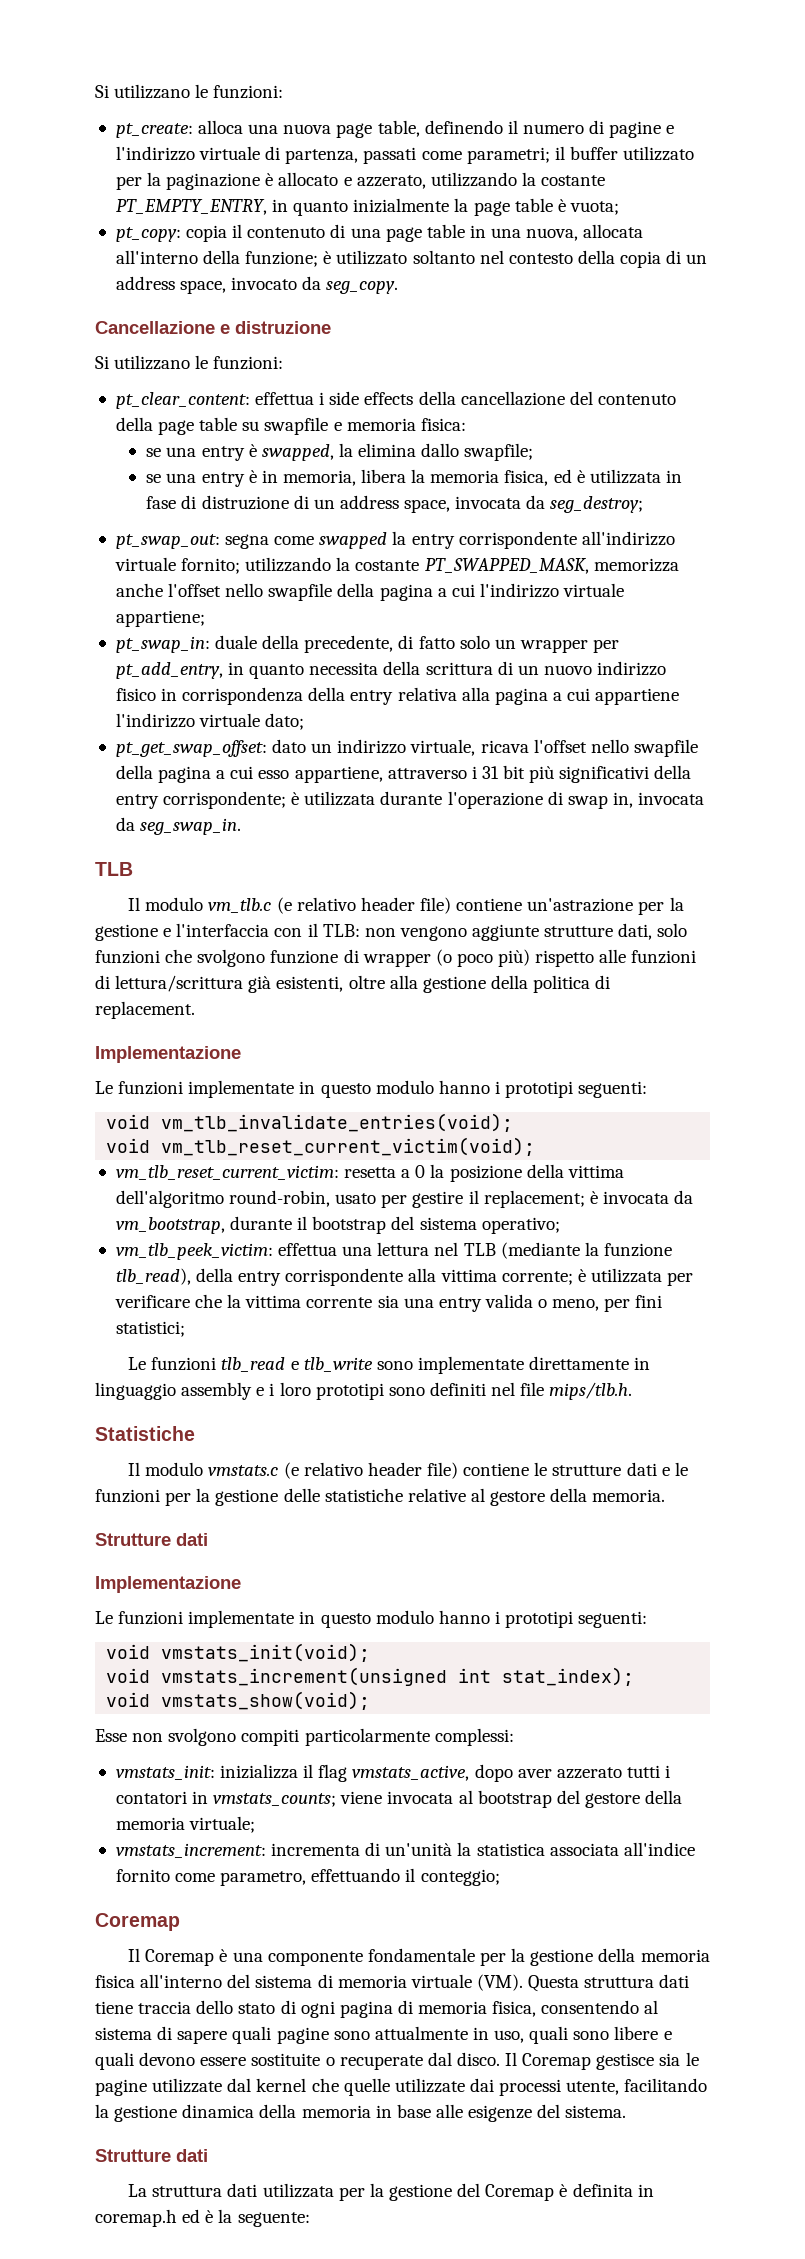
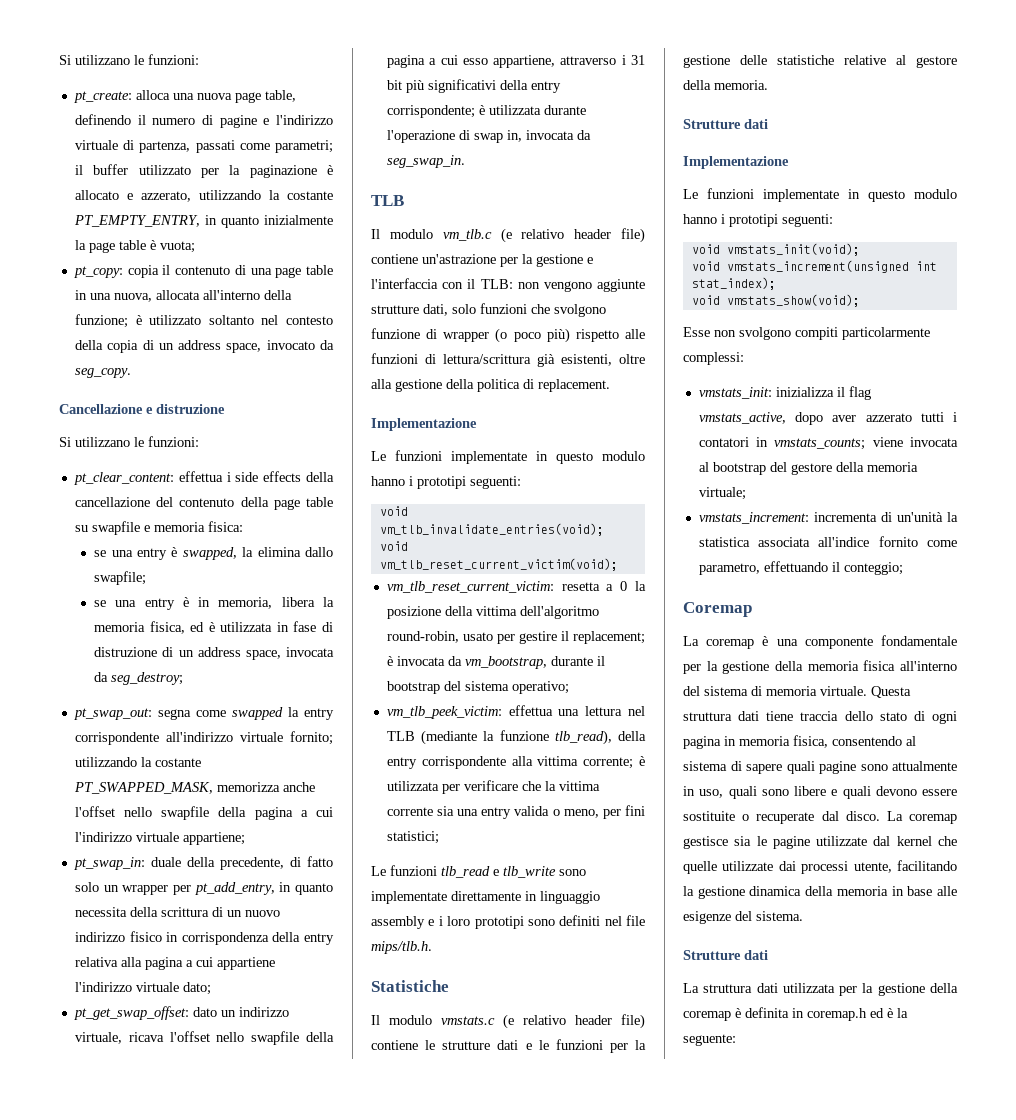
- Il Coremap è una componente fondamentale per la gestione della memoria fisica all'interno del sistema di memoria virtuale (VM). Questa struttura dati tiene traccia dello stato di ogni pagina di memoria fisica, consentendo al sistema di sapere quali pagine sono attualmente in uso, quali sono libere e quali devono essere sostituite o recuperate dal disco.
+ La coremap è una componente fondamentale per la gestione della memoria fisica all'interno del sistema di memoria virtuale. Questa struttura dati tiene traccia dello stato di ogni pagina in memoria fisica, consentendo al sistema di sapere quali pagine sono attualmente in uso, quali sono libere e quali devono essere sostituite o recuperate dal disco.
- Il Coremap gestisce sia le pagine utilizzate dal kernel che quelle utilizzate dai processi utente, facilitando la gestione dinamica della memoria in base alle esigenze del sistema.
+ La coremap gestisce sia le pagine utilizzate dal kernel che quelle utilizzate dai processi utente, facilitando la gestione dinamica della memoria in base alle esigenze del sistema.
- La struttura dati utilizzata per la gestione del Coremap è definita in coremap.h ed è la seguente:
+ La struttura dati utilizzata per la gestione della coremap è definita in coremap.h ed è la seguente:

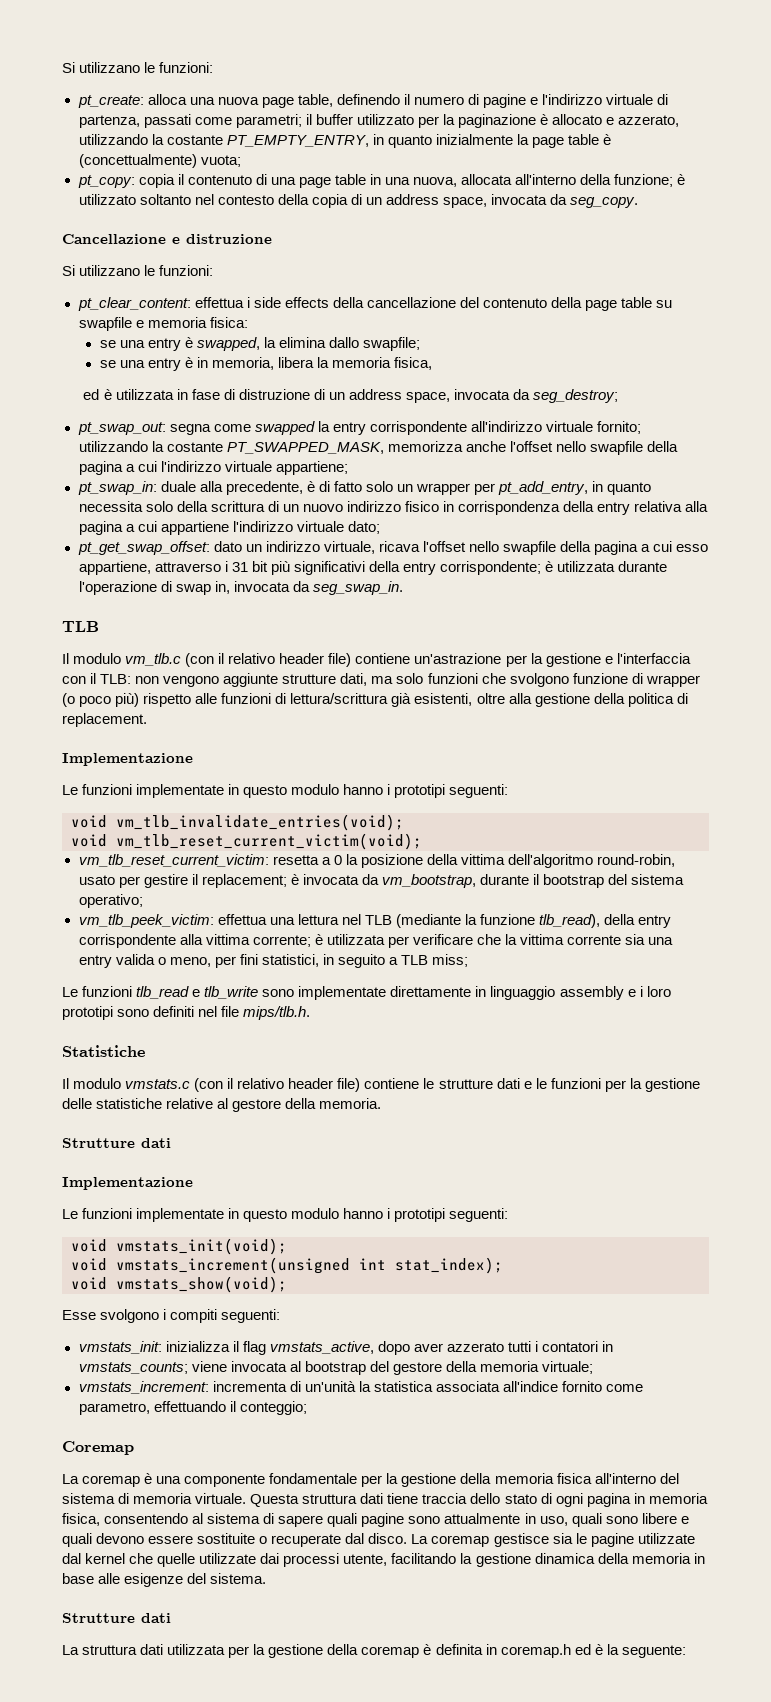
- pt_create: alloca una nuova page table, definendo il numero di pagine e l'indirizzo virtuale di partenza, passati come parametri; il buffer utilizzato per la paginazione è allocato e azzerato, utilizzando la costante PT_EMPTY_ENTRY, in quanto inizialmente la page table è vuota;
+ pt_create: alloca una nuova page table, definendo il numero di pagine e l'indirizzo virtuale di partenza, passati come parametri; il buffer utilizzato per la paginazione è allocato e azzerato, utilizzando la costante PT_EMPTY_ENTRY, in quanto inizialmente la page table è (concettualmente) vuota;
- pt_copy: copia il contenuto di una page table in una nuova, allocata all'interno della funzione; è utilizzato soltanto nel contesto della copia di un address space, invocato da seg_copy.
+ pt_copy: copia il contenuto di una page table in una nuova, allocata all'interno della funzione; è utilizzato soltanto nel contesto della copia di un address space, invocata da seg_copy.
- se una entry è in memoria, libera la memoria fisica, ed è utilizzata in fase di distruzione di un address space, invocata da seg_destroy;
+ se una entry è in memoria, libera la memoria fisica,
+ ed è utilizzata in fase di distruzione di un address space, invocata da seg_destroy;
- pt_swap_in: duale della precedente, di fatto solo un wrapper per pt_add_entry, in quanto necessita della scrittura di un nuovo indirizzo fisico in corrispondenza della entry relativa alla pagina a cui appartiene l'indirizzo virtuale dato;
+ pt_swap_in: duale alla precedente, è di fatto solo un wrapper per pt_add_entry, in quanto necessita solo della scrittura di un nuovo indirizzo fisico in corrispondenza della entry relativa alla pagina a cui appartiene l'indirizzo virtuale dato;
- Il modulo vm_tlb.c (e relativo header file) contiene un'astrazione per la gestione e l'interfaccia con il TLB: non vengono aggiunte strutture dati, solo funzioni che svolgono funzione di wrapper (o poco più) rispetto alle funzioni di lettura/scrittura già esistenti, oltre alla gestione della politica di replacement.
+ Il modulo vm_tlb.c (con il relativo header file) contiene un'astrazione per la gestione e l'interfaccia con il TLB: non vengono aggiunte strutture dati, ma solo funzioni che svolgono funzione di wrapper (o poco più) rispetto alle funzioni di lettura/scrittura già esistenti, oltre alla gestione della politica di replacement.
- vm_tlb_peek_victim: effettua una lettura nel TLB (mediante la funzione tlb_read), della entry corrispondente alla vittima corrente; è utilizzata per verificare che la vittima corrente sia una entry valida o meno, per fini statistici;
+ vm_tlb_peek_victim: effettua una lettura nel TLB (mediante la funzione tlb_read), della entry corrispondente alla vittima corrente; è utilizzata per verificare che la vittima corrente sia una entry valida o meno, per fini statistici, in seguito a TLB miss;
- Il modulo vmstats.c (e relativo header file) contiene le strutture dati e le funzioni per la gestione delle statistiche relative al gestore della memoria.
+ Il modulo vmstats.c (con il relativo header file) contiene le strutture dati e le funzioni per la gestione delle statistiche relative al gestore della memoria.
- Esse non svolgono compiti particolarmente complessi:
+ Esse svolgono i compiti seguenti:

